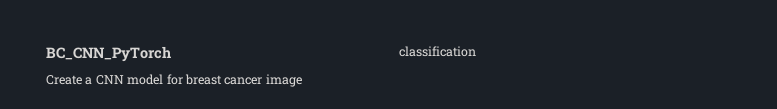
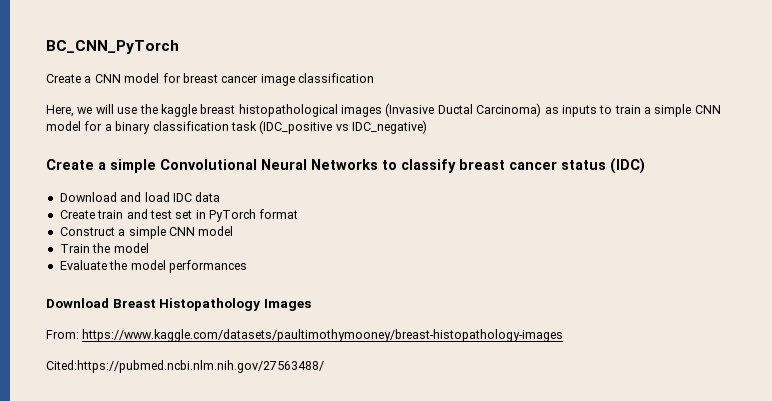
+ Here, we will use the kaggle breast histopathological images (Invasive Ductal Carcinoma) as inputs to train a simple CNN model for a binary classification task (IDC_positive vs IDC_negative)
+ Create a simple Convolutional Neural Networks to classify breast cancer status (IDC)
+ Download and load IDC data
+ Create train and test set in PyTorch format
+ Construct a simple CNN model
+ Train the model
+ Evaluate the model performances
+ Download Breast Histopathology Images
+ From: https://www.kaggle.com/datasets/paultimothymooney/breast-histopathology-images
+ Cited:https://pubmed.ncbi.nlm.nih.gov/27563488/

